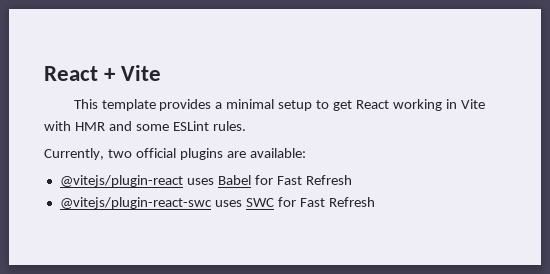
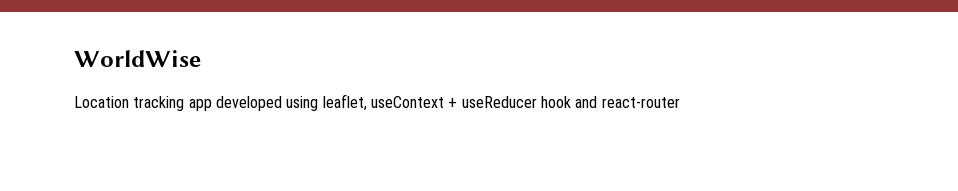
- React + Vite
- This template provides a minimal setup to get React working in Vite with HMR and some ESLint rules.
- Currently, two official plugins are available:
- @vitejs/plugin-react uses Babel for Fast Refresh
- @vitejs/plugin-react-swc uses SWC for Fast Refresh
+ WorldWise
+ Location tracking app developed using leaflet, useContext + useReducer hook and react-router

